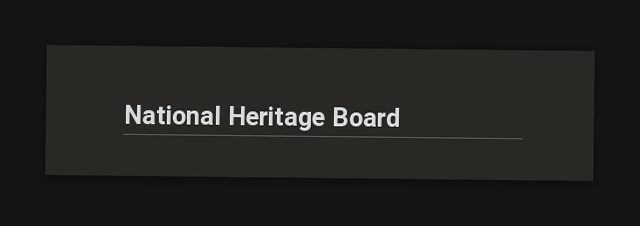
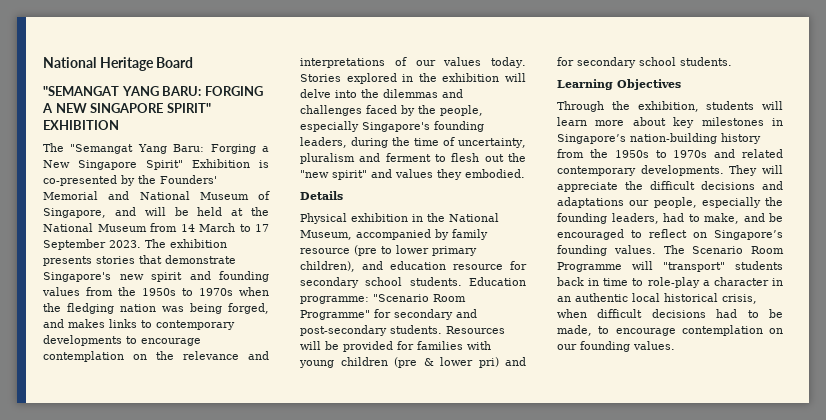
+ "SEMANGAT YANG BARU: FORGING A NEW SINGAPORE SPIRIT" EXHIBITION
+ The "Semangat Yang Baru: Forging a New Singapore Spirit" Exhibition is co-presented by the Founders' Memorial and National Museum of Singapore, and will be held at the National Museum from 14 March to 17 September 2023. The exhibition presents stories that demonstrate Singapore's new spirit and founding values from the 1950s to 1970s when the fledging nation was being forged, and makes links to contemporary developments to encourage contemplation on the relevance and interpretations of our values today. Stories explored in the exhibition will delve into the dilemmas and challenges faced by the people, especially Singapore's founding leaders, during the time of uncertainty, pluralism and ferment to flesh out the "new spirit" and values they embodied.
+ Details
+ Physical exhibition in the National Museum, accompanied by family resource (pre to lower primary children), and education resource for secondary school students. Education programme: "Scenario Room Programme" for secondary and post-secondary students. Resources will be provided for families with young children (pre & lower pri) and for secondary school students.
+ Learning Objectives
+ Through the exhibition, students will learn more about key milestones in Singapore’s nation-building history from the 1950s to 1970s and related contemporary developments. They will appreciate the difficult decisions and adaptations our people, especially the founding leaders, had to make, and be encouraged to reflect on Singapore’s founding values. The Scenario Room Programme will "transport" students back in time to role-play a character in an authentic local historical crisis, when difficult decisions had to be made, to encourage contemplation on our founding values.

